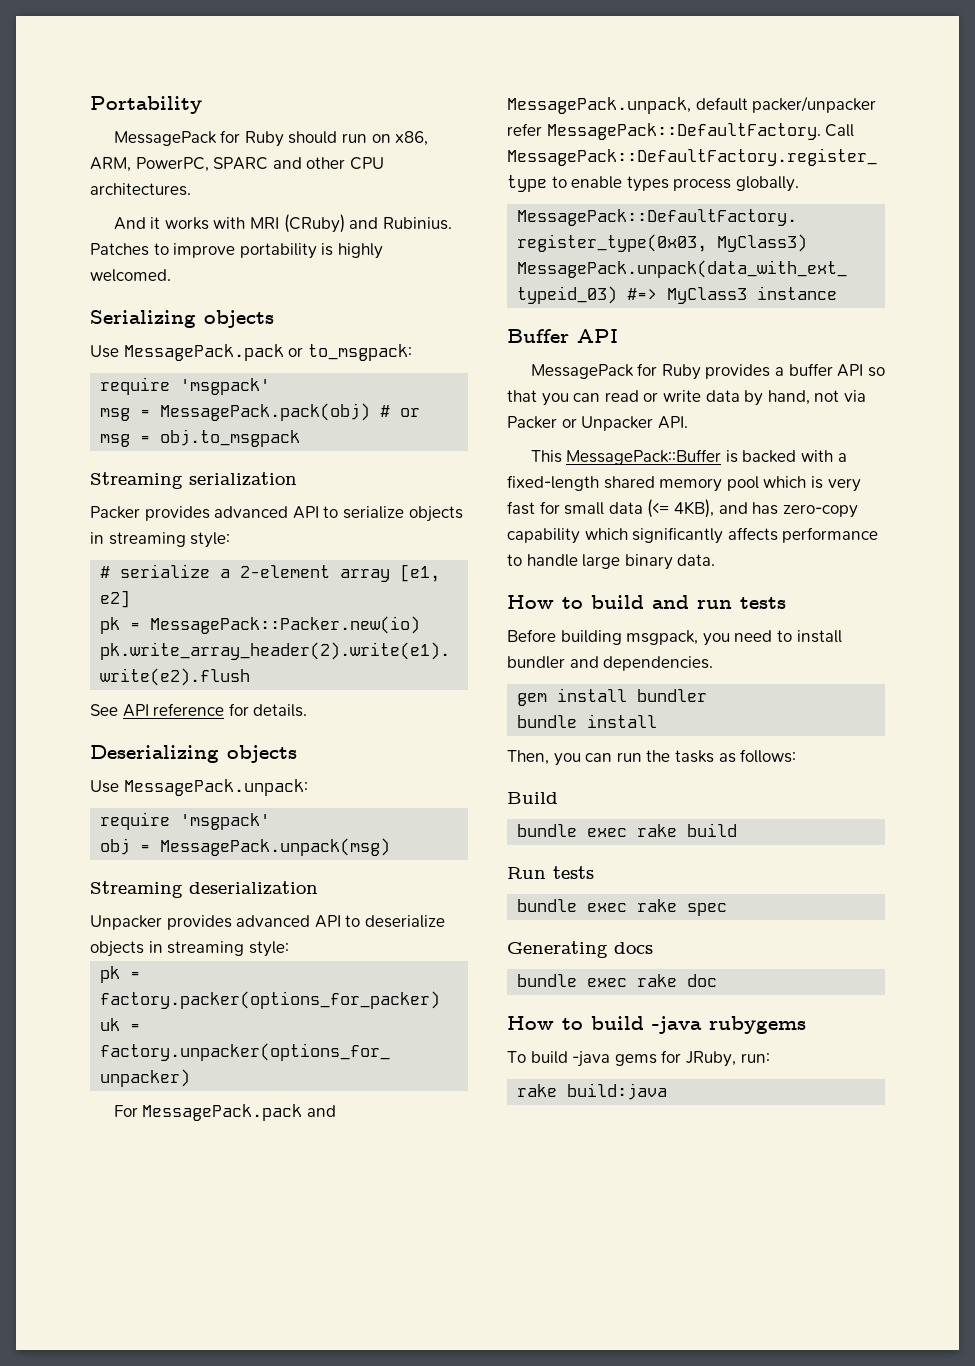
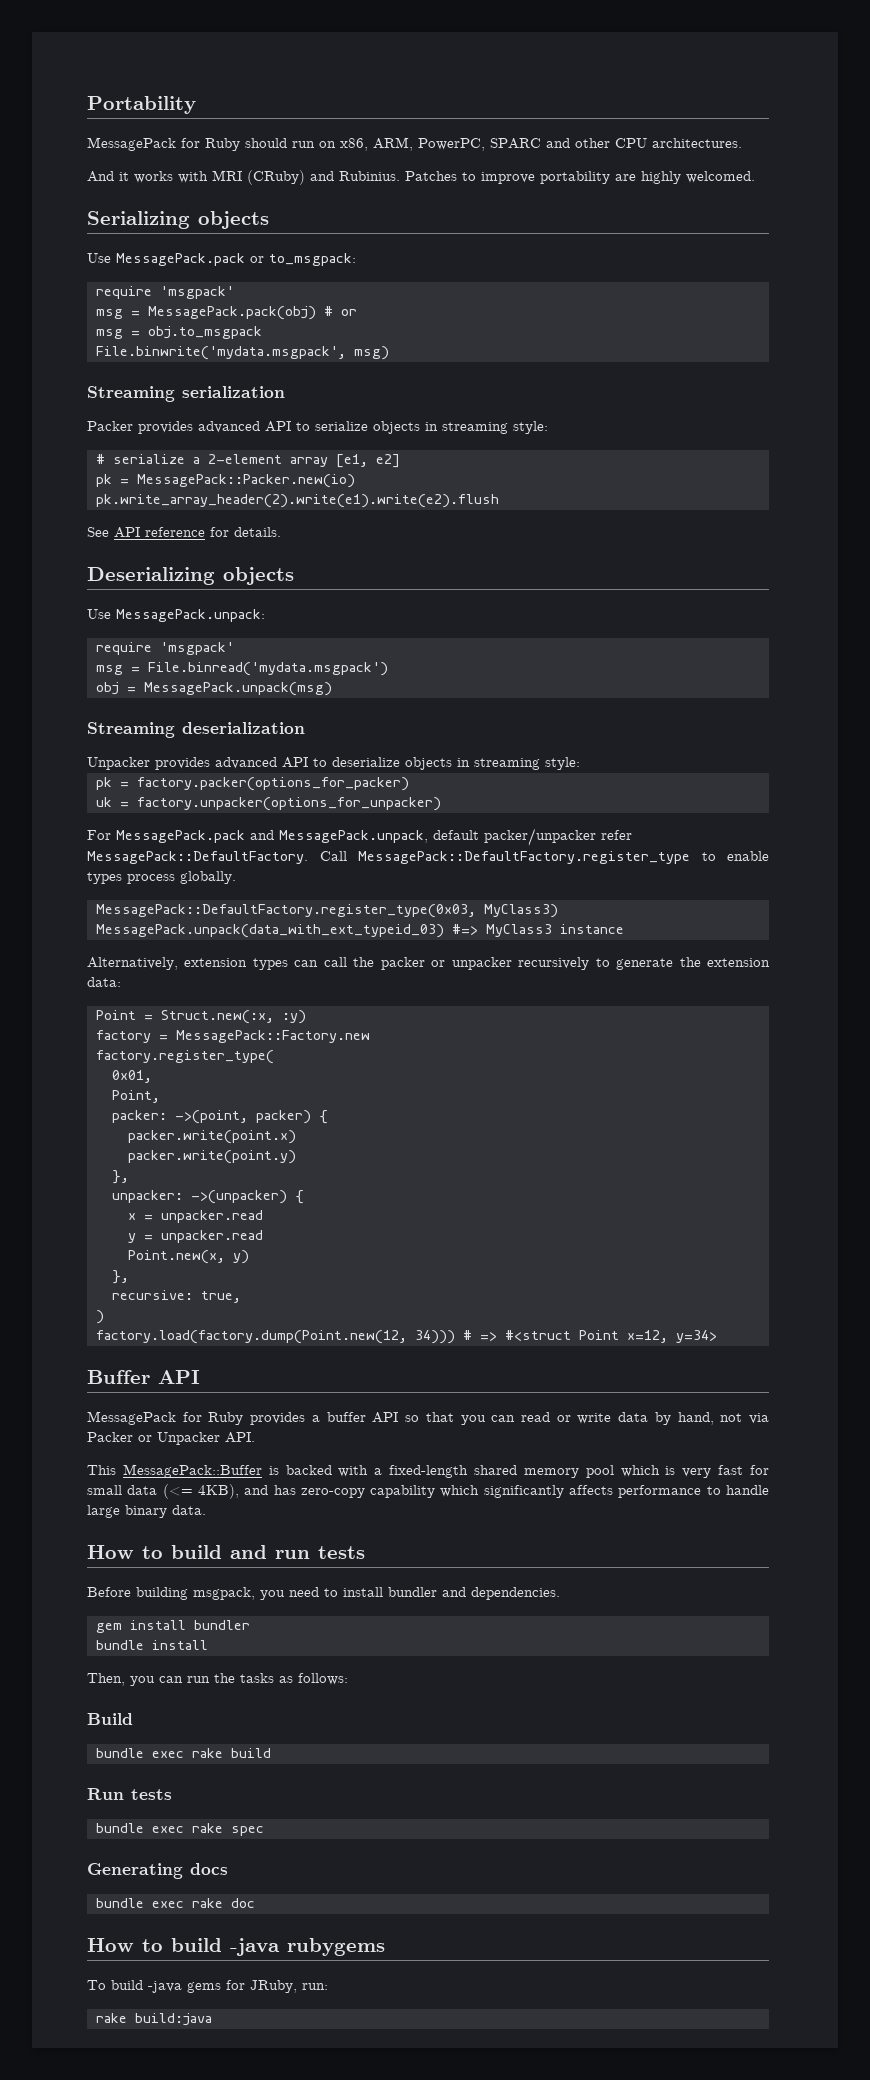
- Patches to improve portability is highly welcomed.
+ Patches to improve portability are highly welcomed.
+ File.binwrite('mydata.msgpack', msg)
+ msg = File.binread('mydata.msgpack')
+ Alternatively, extension types can call the packer or unpacker recursively to generate the extension data:
+ Point = Struct.new(:x, :y)
+ factory = MessagePack::Factory.new
+ factory.register_type(
+ 0x01,
+ Point,
+ packer: ->(point, packer) {
+ packer.write(point.x)
+ packer.write(point.y)
+ },
+ unpacker: ->(unpacker) {
+ x = unpacker.read
+ y = unpacker.read
+ Point.new(x, y)
+ },
+ recursive: true,
+ )
+ factory.load(factory.dump(Point.new(12, 34))) # => #<struct Point x=12, y=34>

